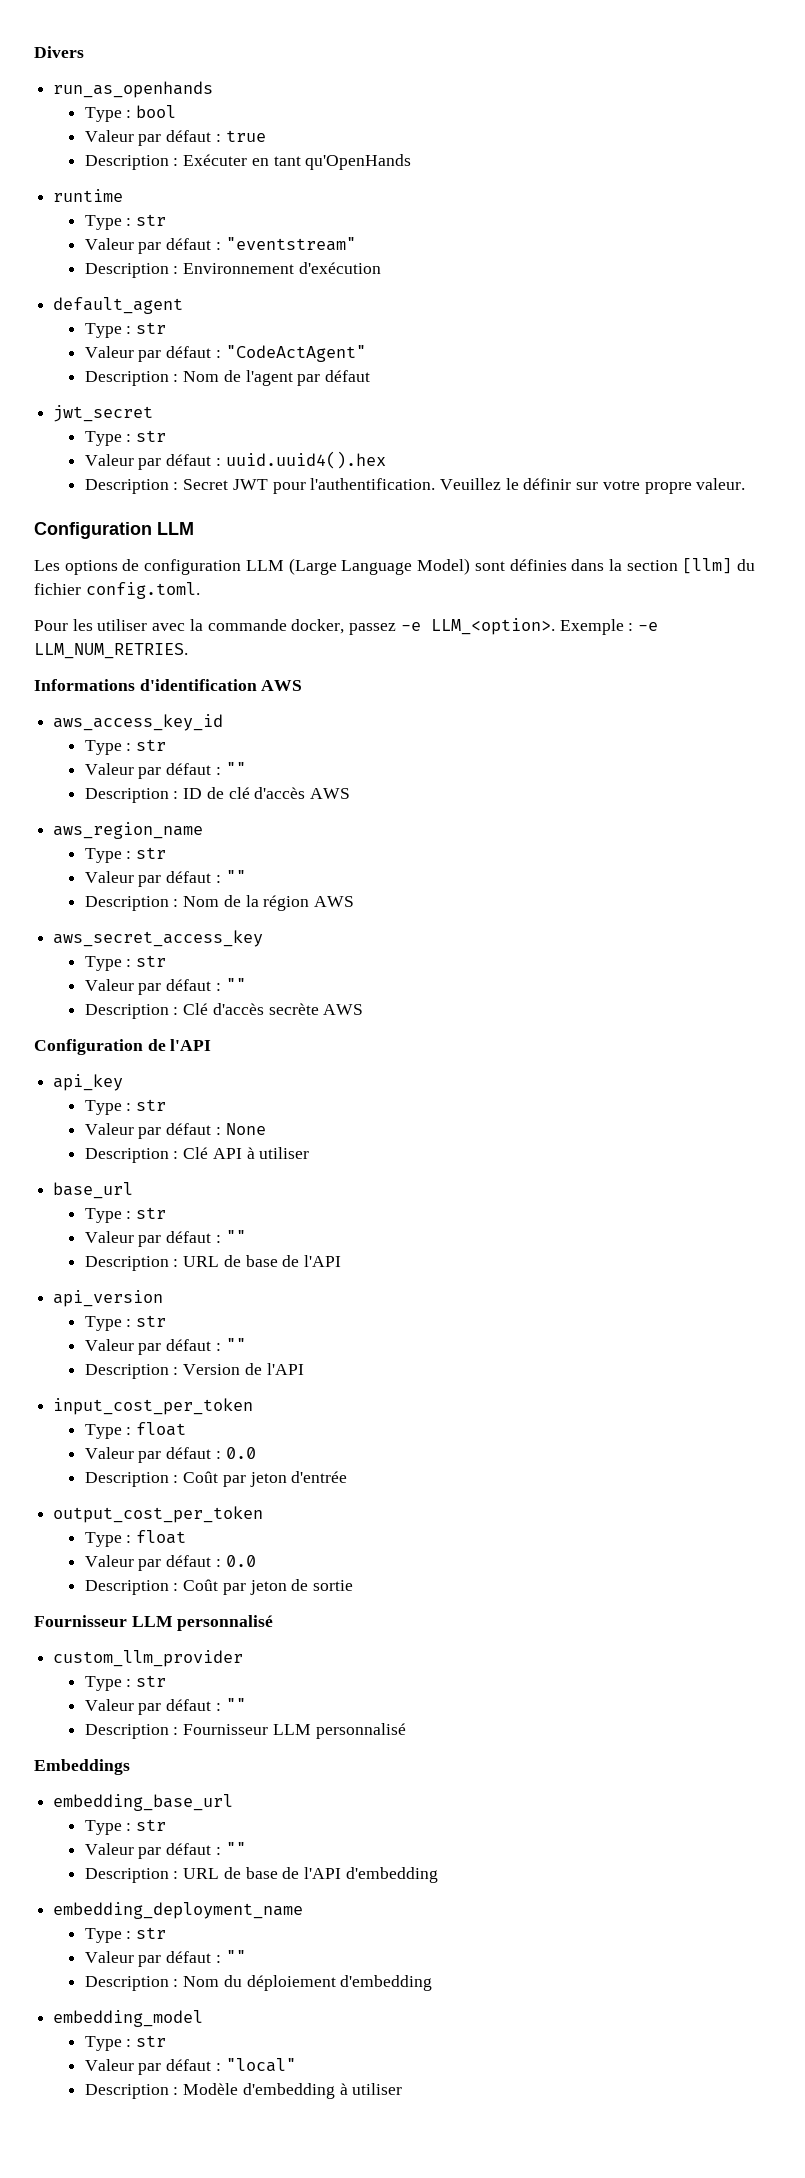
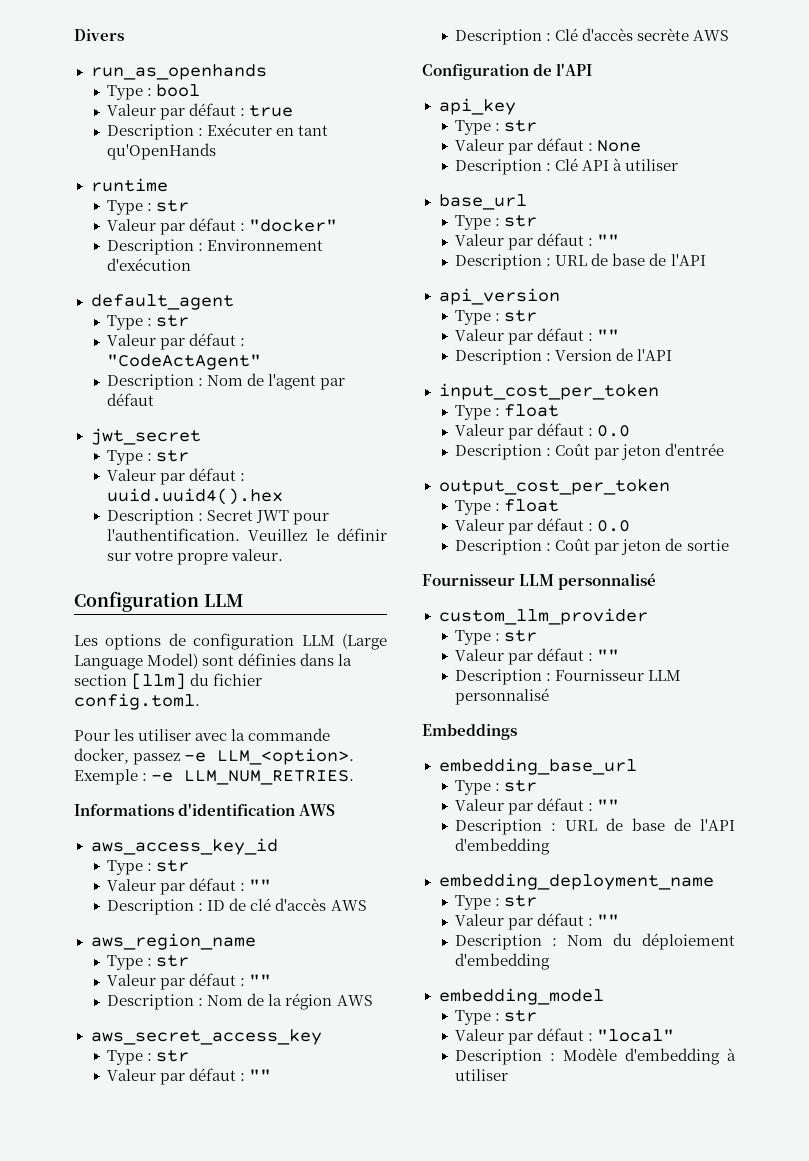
- Valeur par défaut : "eventstream"
+ Valeur par défaut : "docker"

